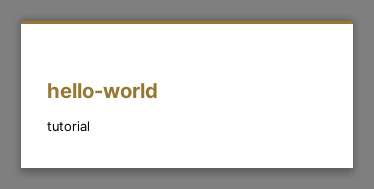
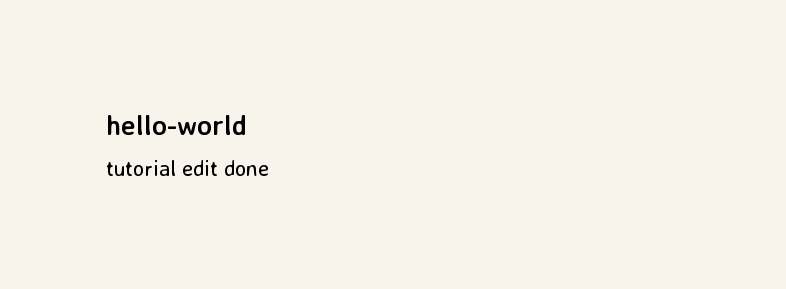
- tutorial
+ tutorial edit done

